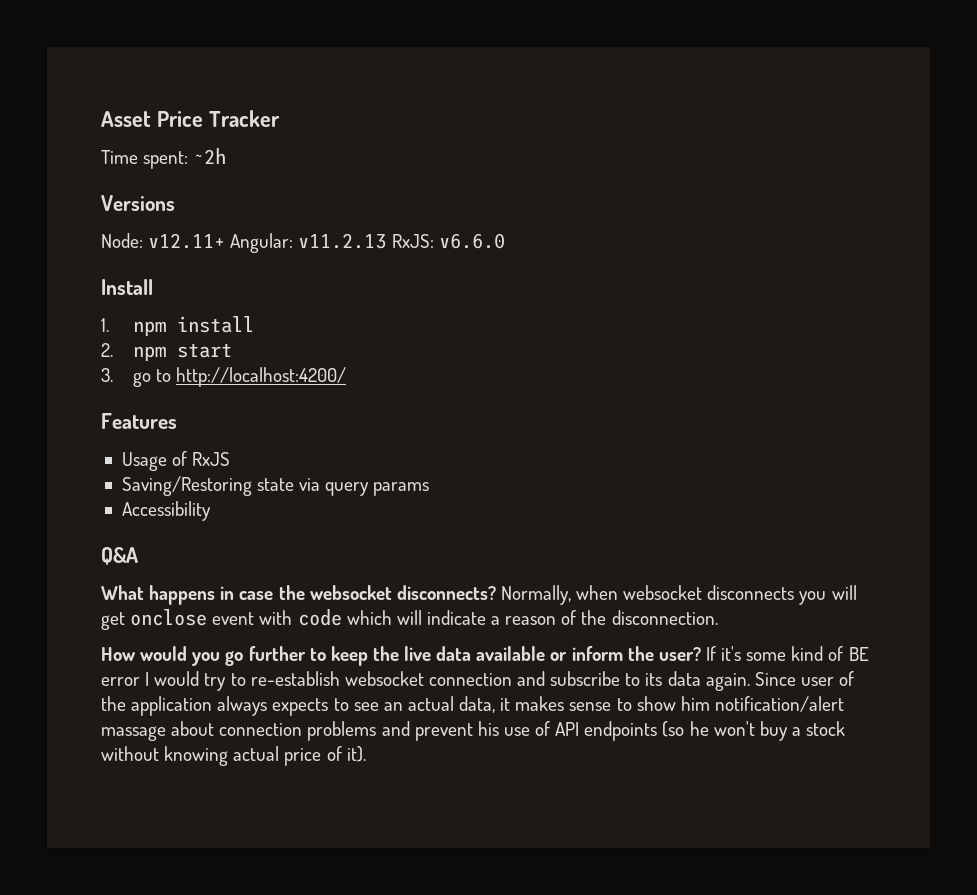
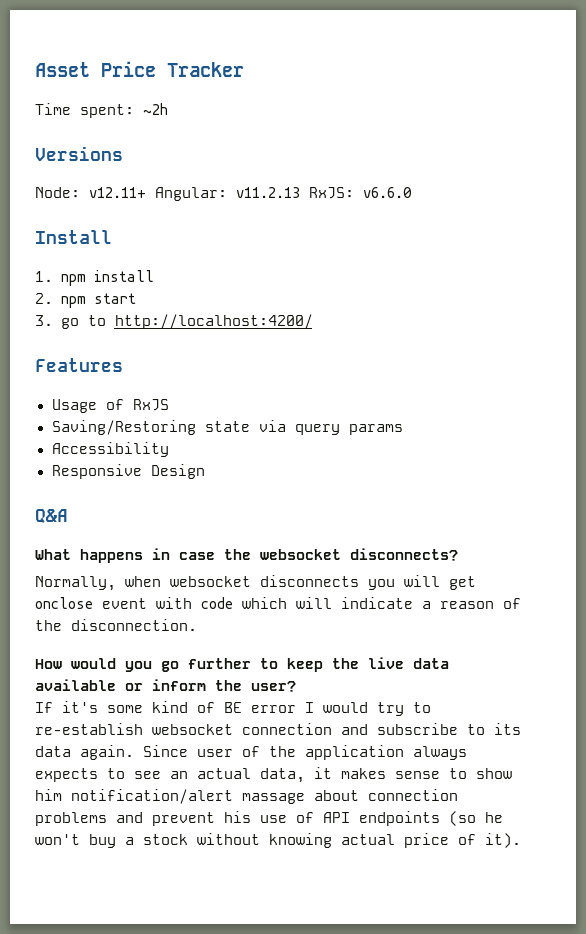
+ Responsive Design
- What happens in case the websocket disconnects? Normally, when websocket disconnects you will get onclose event with code which will indicate a reason of the disconnection.
+ What happens in case the websocket disconnects?
+ Normally, when websocket disconnects you will get onclose event with code which will indicate a reason of the disconnection.
- How would you go further to keep the live data available or inform the user? If it's some kind of BE error I would try to re-establish websocket connection and subscribe to its data again.
+ How would you go further to keep the live data available or inform the user?
+ If it's some kind of BE error I would try to re-establish websocket connection and subscribe to its data again.

